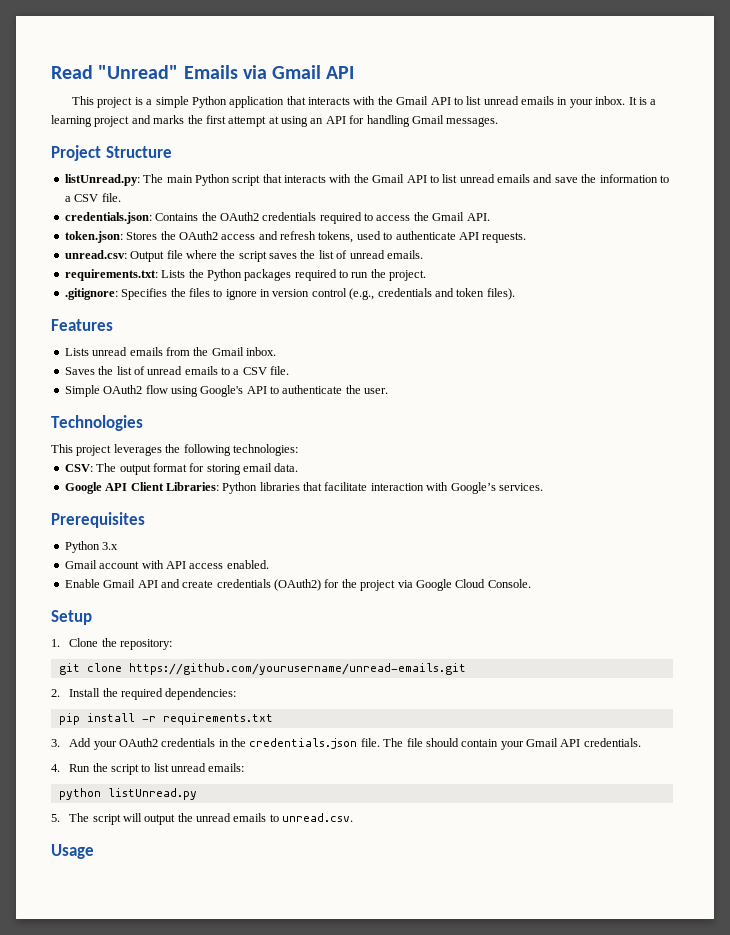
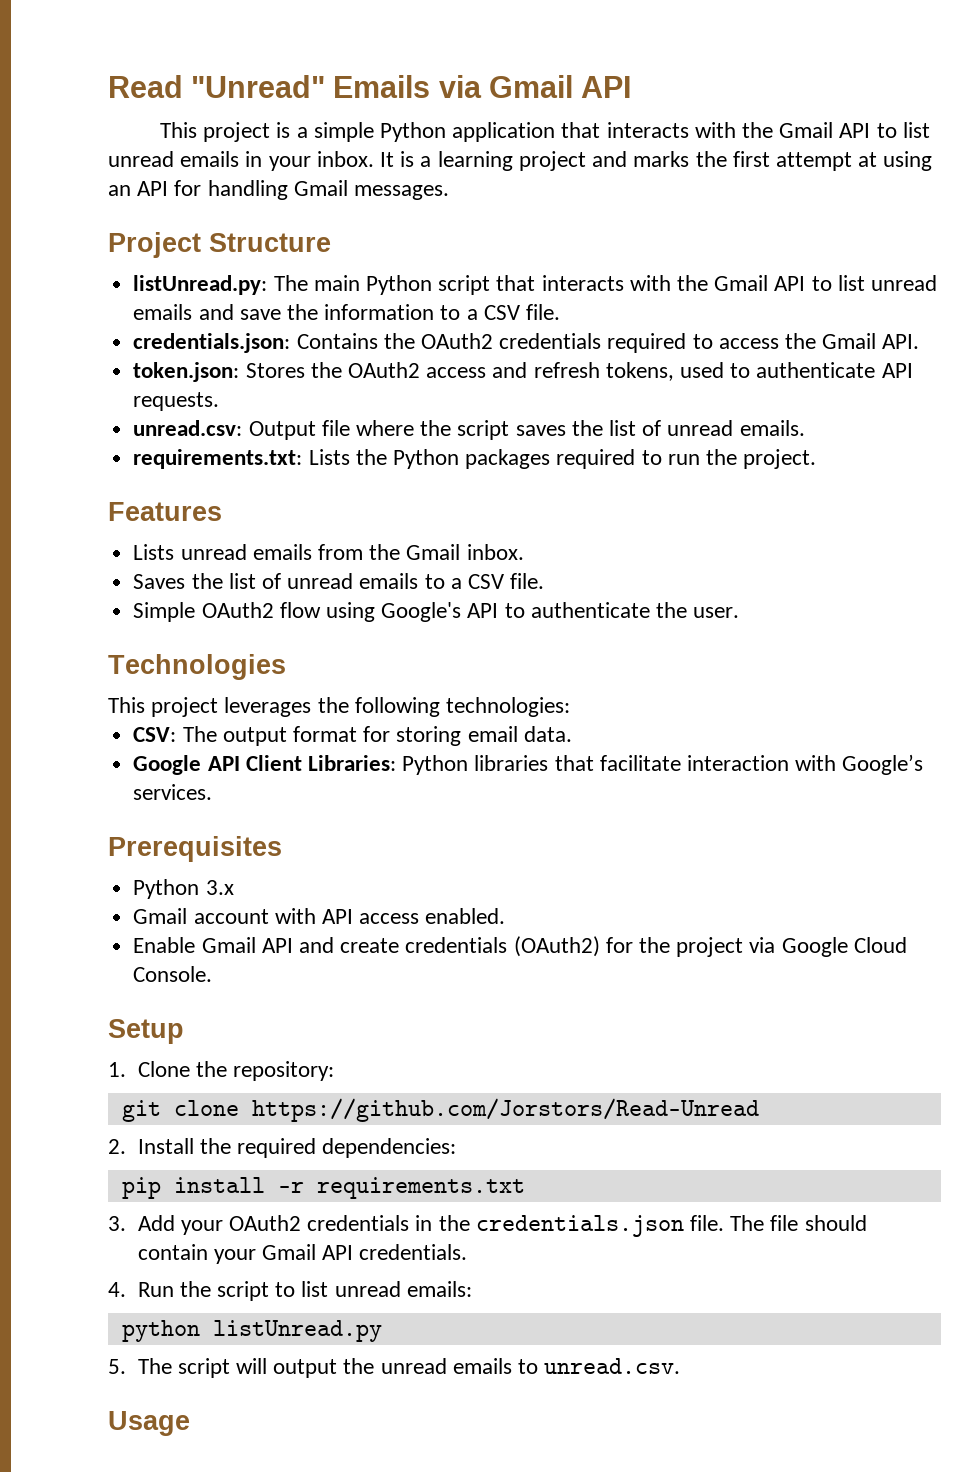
- .gitignore: Specifies the files to ignore in version control (e.g., credentials and token files).
- git clone https://github.com/yourusername/unread-emails.git
+ git clone https://github.com/Jorstors/Read-Unread

